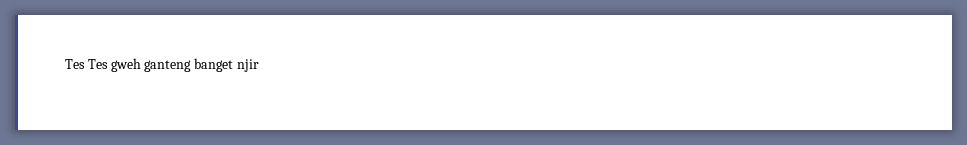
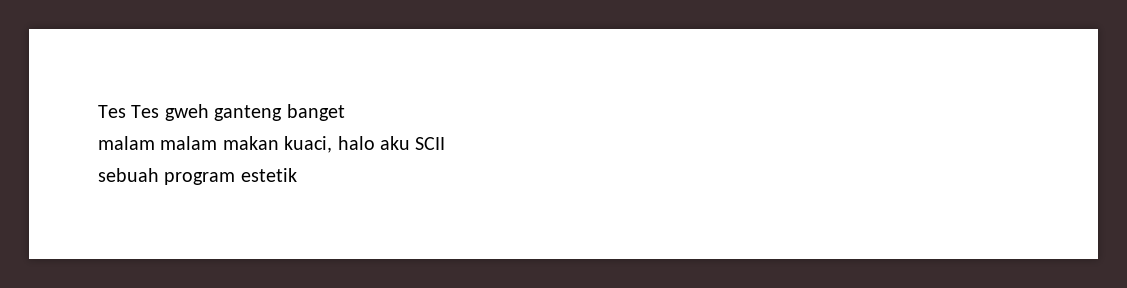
- Tes Tes gweh ganteng banget njir
+ Tes Tes gweh ganteng banget
+ malam malam makan kuaci, halo aku SCII
+ sebuah program estetik

